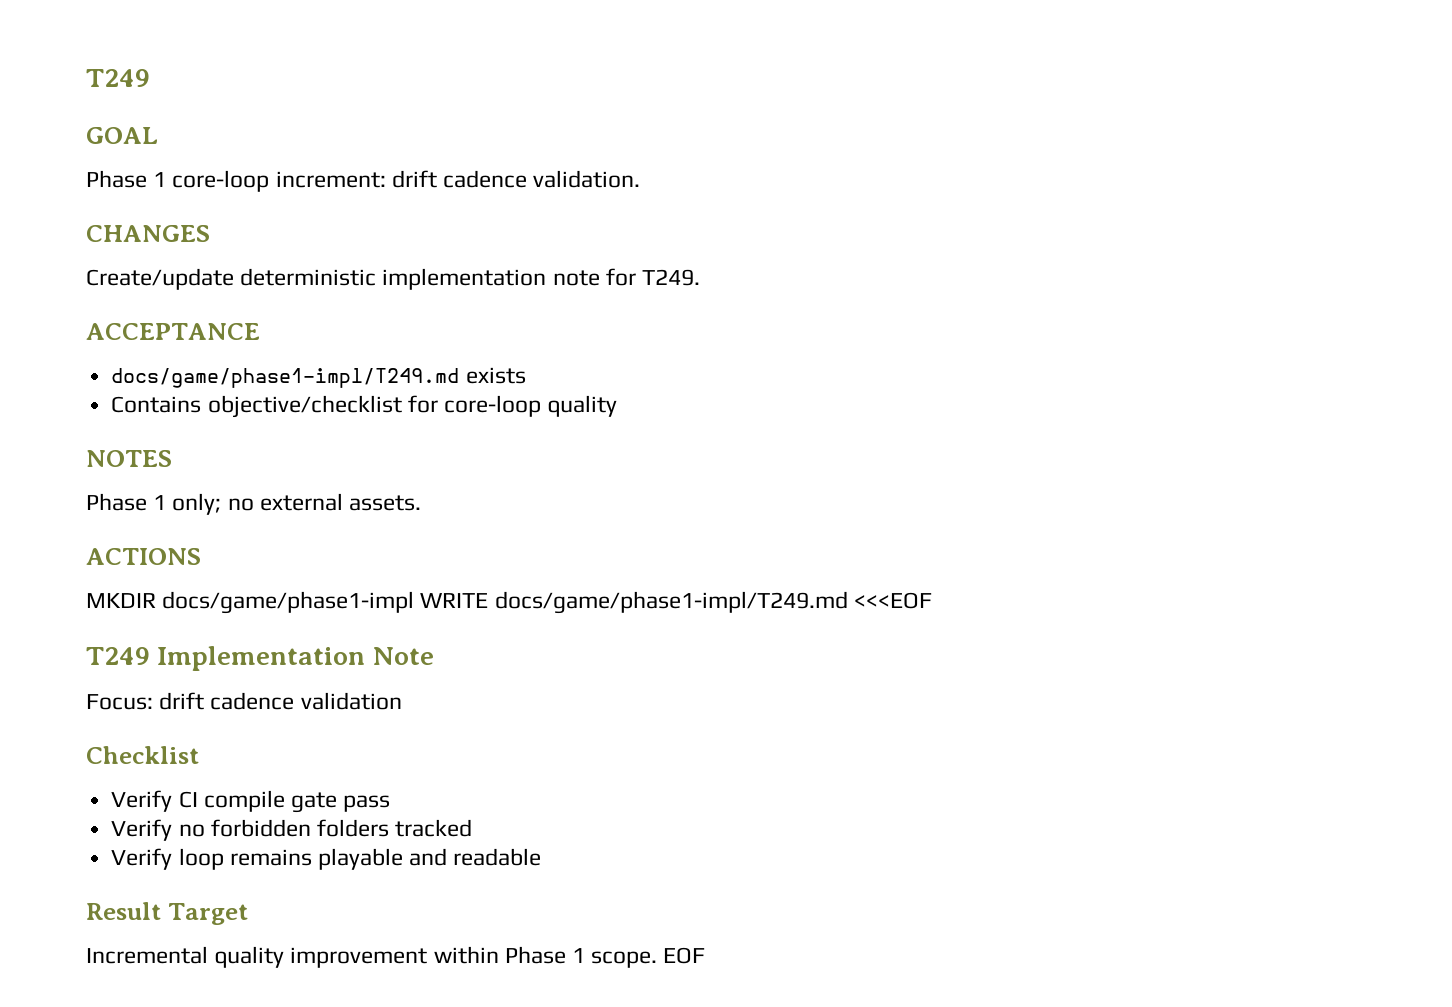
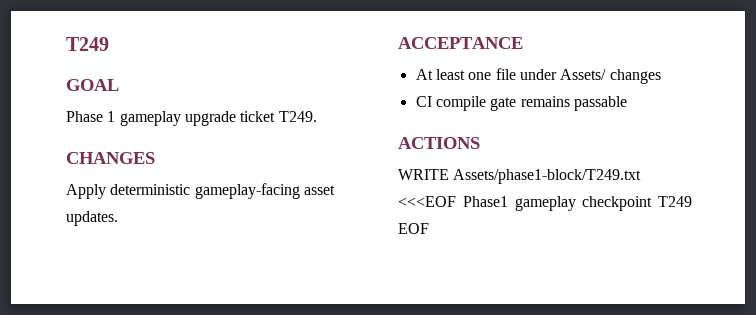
- Phase 1 core-loop increment: drift cadence validation.
+ Phase 1 gameplay upgrade ticket T249.
  CHANGES
- Create/update deterministic implementation note for T249.
+ Apply deterministic gameplay-facing asset updates.
  ACCEPTANCE
- docs/game/phase1-impl/T249.md exists
- Contains objective/checklist for core-loop quality
- NOTES
- Phase 1 only; no external assets.
+ At least one file under Assets/ changes
+ CI compile gate remains passable
  ACTIONS
- MKDIR docs/game/phase1-impl WRITE docs/game/phase1-impl/T249.md <<<EOF
- T249 Implementation Note
- Focus: drift cadence validation
- Checklist
- Verify CI compile gate pass
- Verify no forbidden folders tracked
- Verify loop remains playable and readable
- Result Target
- Incremental quality improvement within Phase 1 scope. EOF
+ WRITE Assets/phase1-block/T249.txt <<<EOF Phase1 gameplay checkpoint T249 EOF

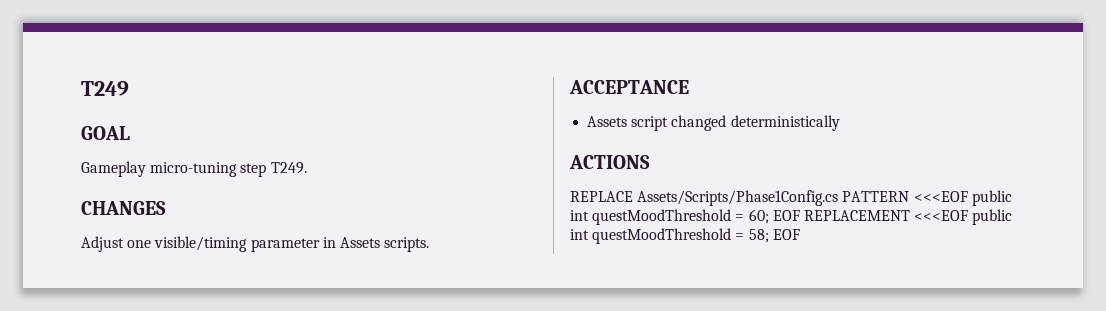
- Phase 1 gameplay upgrade ticket T249.
+ Gameplay micro-tuning step T249.
  CHANGES
- Apply deterministic gameplay-facing asset updates.
+ Adjust one visible/timing parameter in Assets scripts.
  ACCEPTANCE
- At least one file under Assets/ changes
- CI compile gate remains passable
+ Assets script changed deterministically
  ACTIONS
- WRITE Assets/phase1-block/T249.txt <<<EOF Phase1 gameplay checkpoint T249 EOF
+ REPLACE Assets/Scripts/Phase1Config.cs PATTERN <<<EOF public int questMoodThreshold = 60; EOF REPLACEMENT <<<EOF public int questMoodThreshold = 58; EOF

